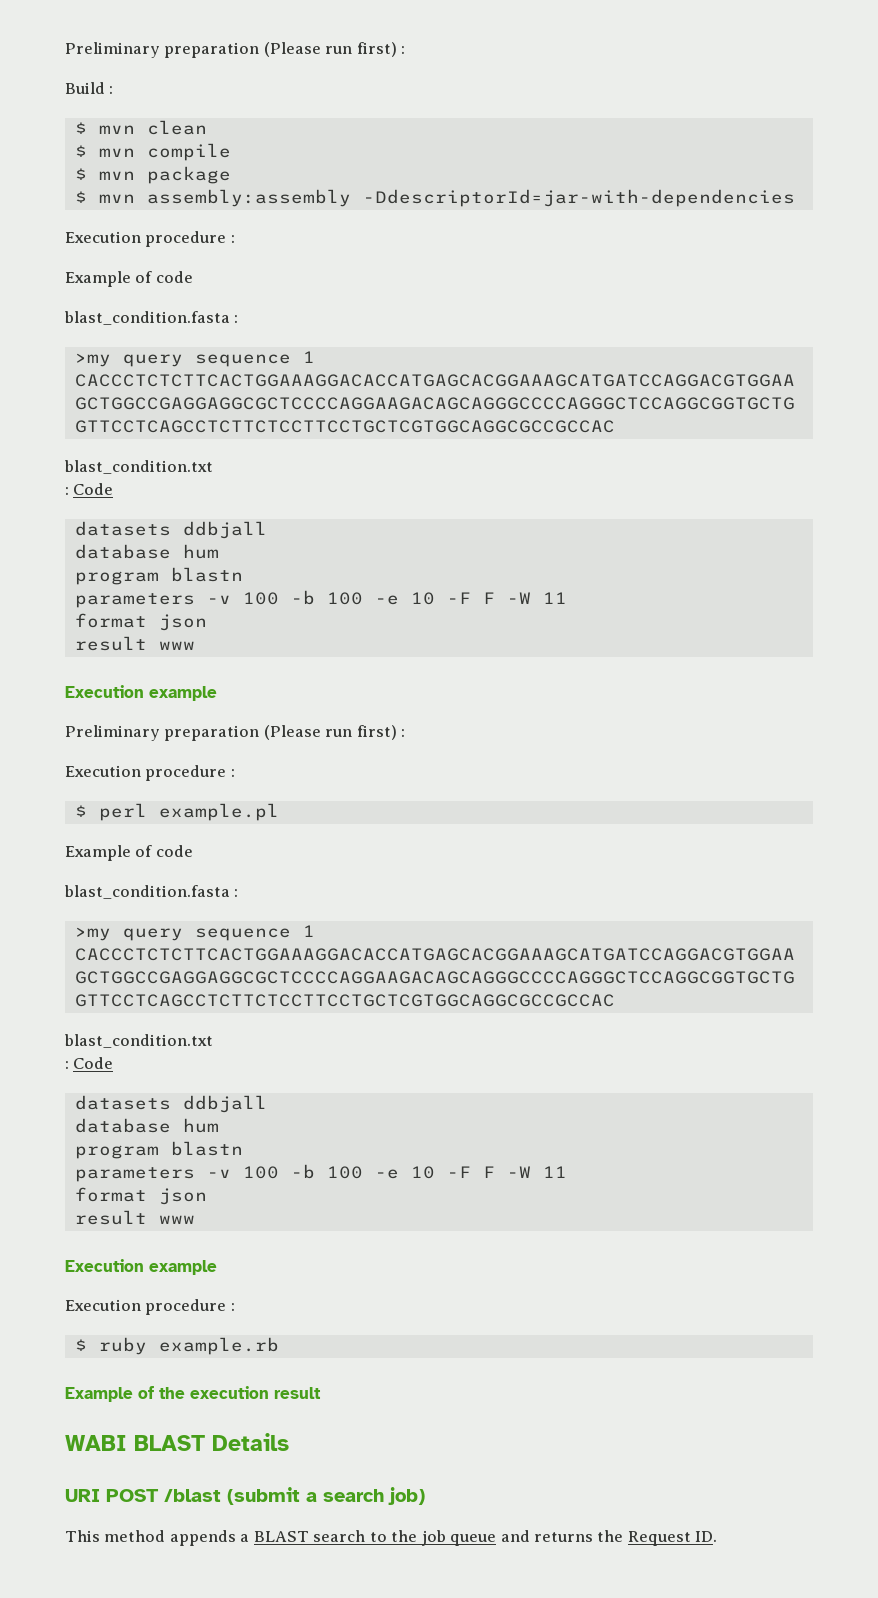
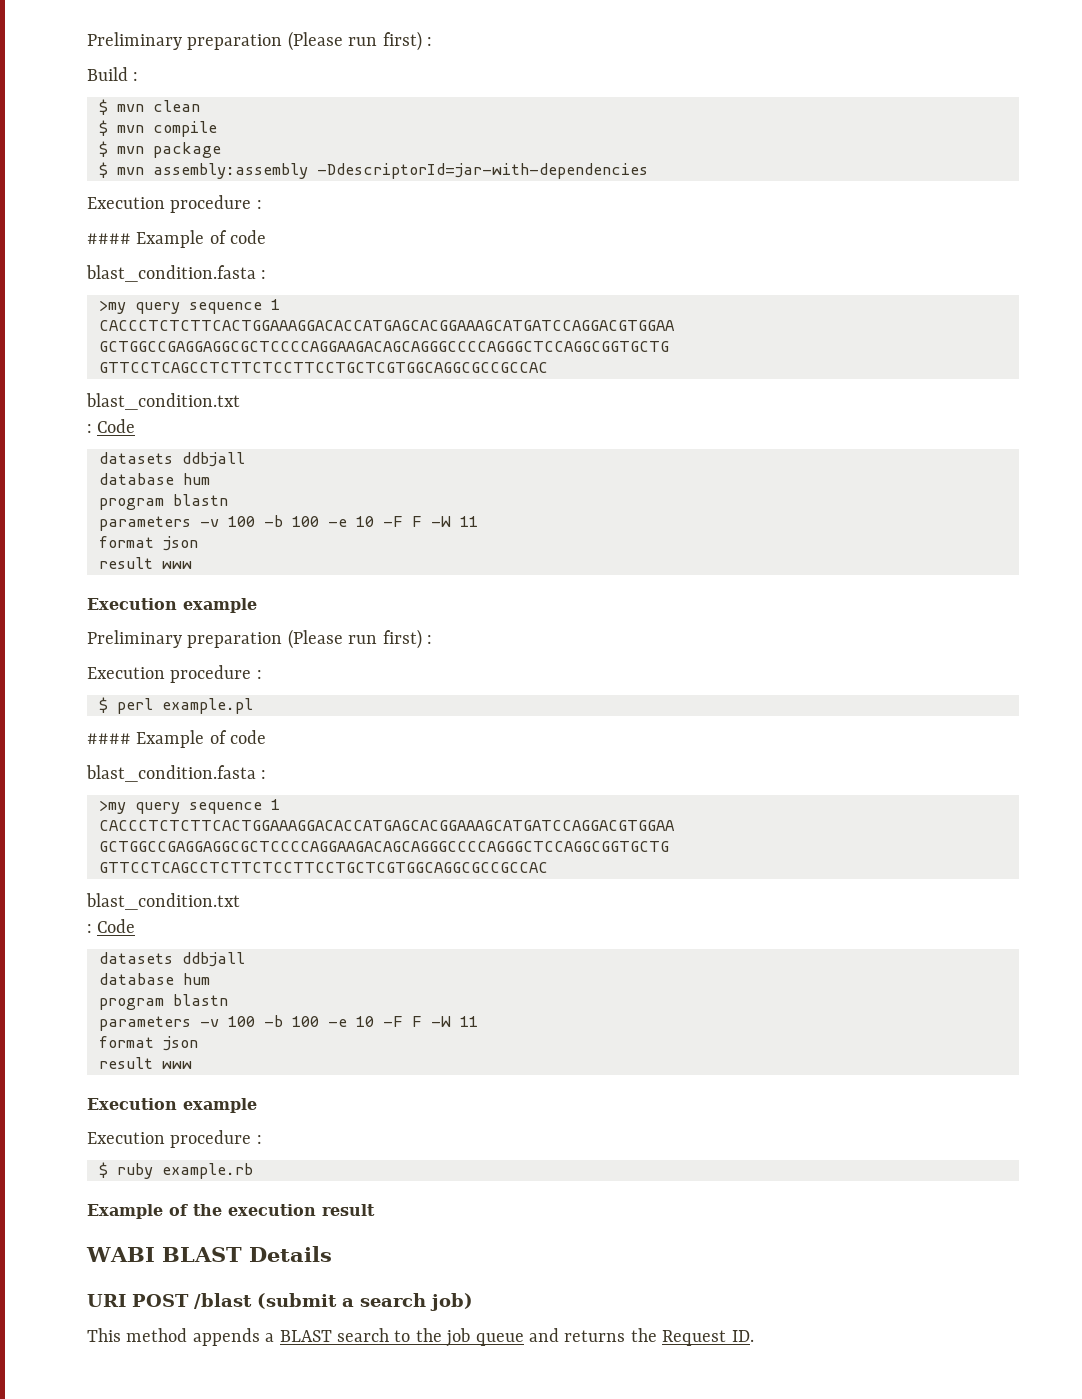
  $ mvn assembly:assembly -DdescriptorId=jar-with-dependencies
  Execution procedure :
- Example of code
+ #### Example of code
  $ perl example.pl
- Example of code
+ #### Example of code

